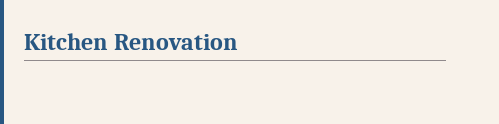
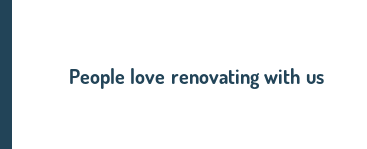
- Kitchen Renovation
+ People love renovating with us

